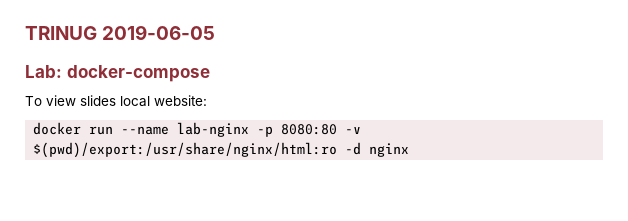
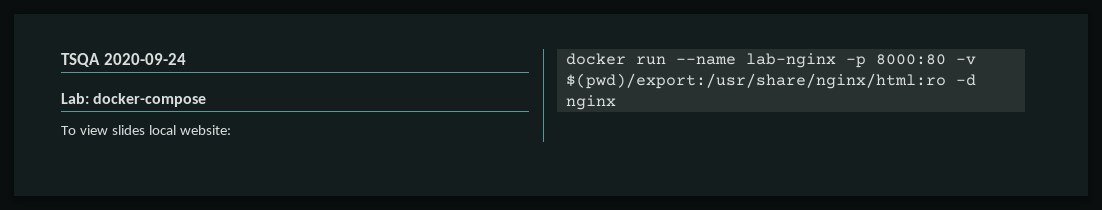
- TRINUG 2019-06-05
+ TSQA 2020-09-24
- docker run --name lab-nginx -p 8080:80 -v $(pwd)/export:/usr/share/nginx/html:ro -d nginx
+ docker run --name lab-nginx -p 8000:80 -v $(pwd)/export:/usr/share/nginx/html:ro -d nginx

